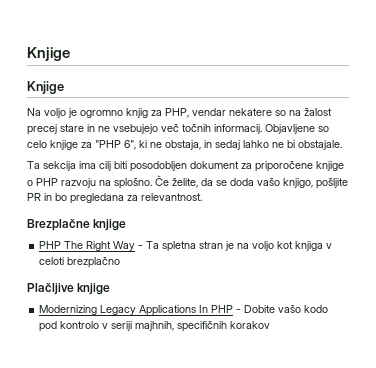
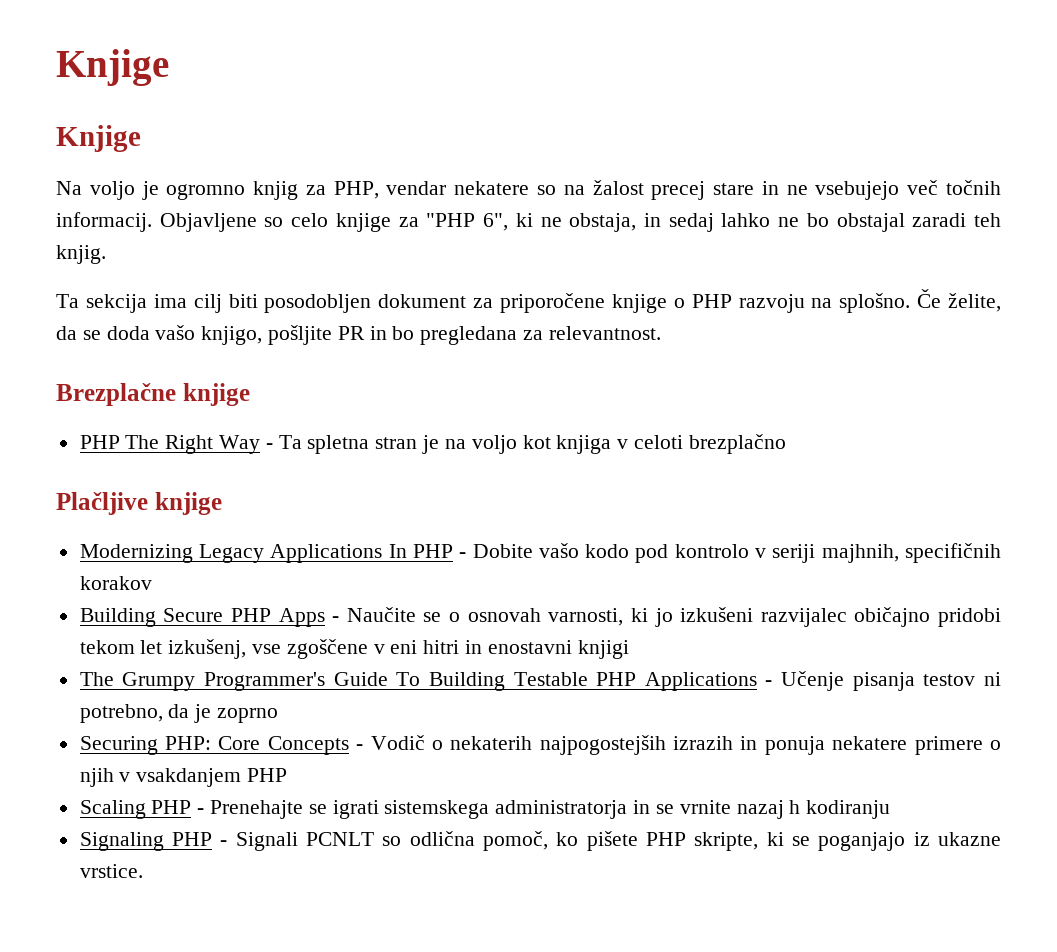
- Objavljene so celo knjige za "PHP 6", ki ne obstaja, in sedaj lahko ne bi obstajale.
+ Objavljene so celo knjige za "PHP 6", ki ne obstaja, in sedaj lahko ne bo obstajal zaradi teh knjig.
+ Building Secure PHP Apps - Naučite se o osnovah varnosti, ki jo izkušeni razvijalec običajno pridobi tekom let izkušenj, vse zgoščene v eni hitri in enostavni knjigi
+ The Grumpy Programmer's Guide To Building Testable PHP Applications - Učenje pisanja testov ni potrebno, da je zoprno
+ Securing PHP: Core Concepts - Vodič o nekaterih najpogostejših izrazih in ponuja nekatere primere o njih v vsakdanjem PHP
+ Scaling PHP - Prenehajte se igrati sistemskega administratorja in se vrnite nazaj h kodiranju
+ Signaling PHP - Signali PCNLT so odlična pomoč, ko pišete PHP skripte, ki se poganjajo iz ukazne vrstice.

